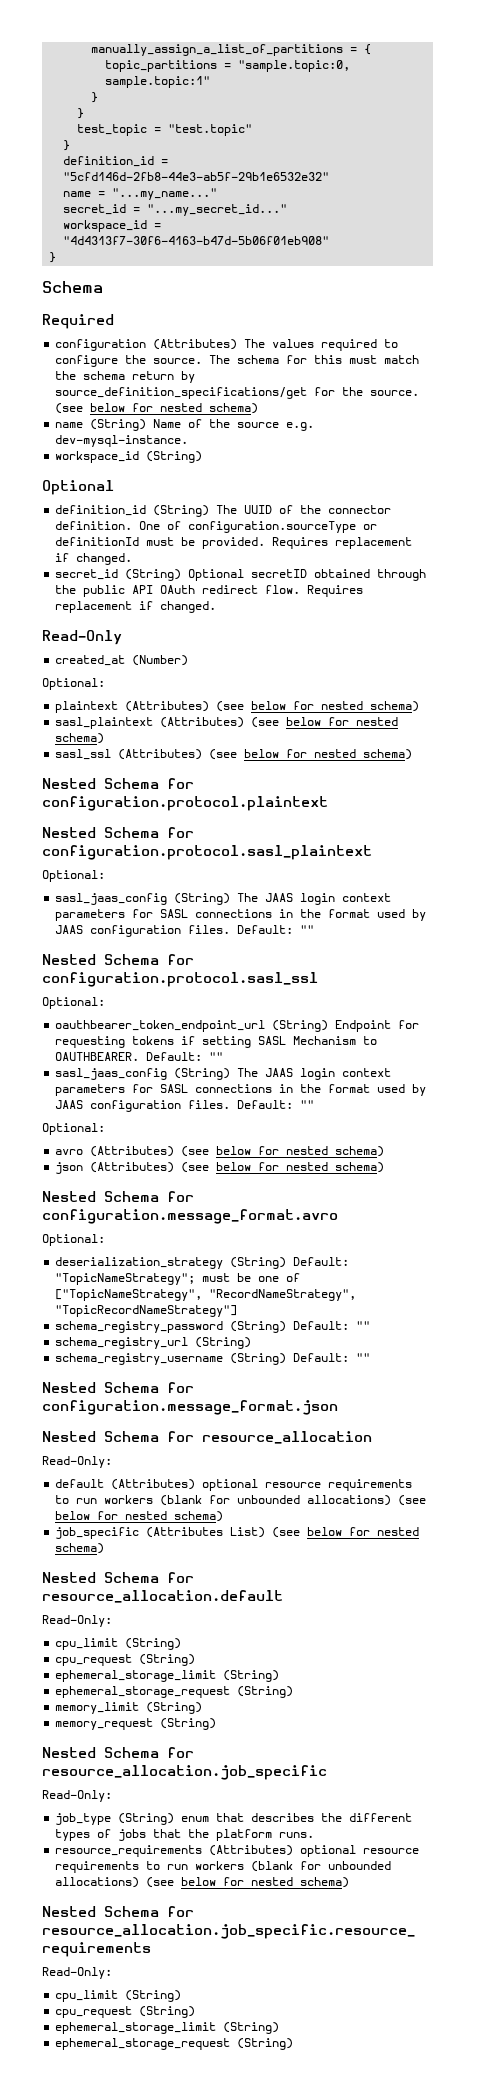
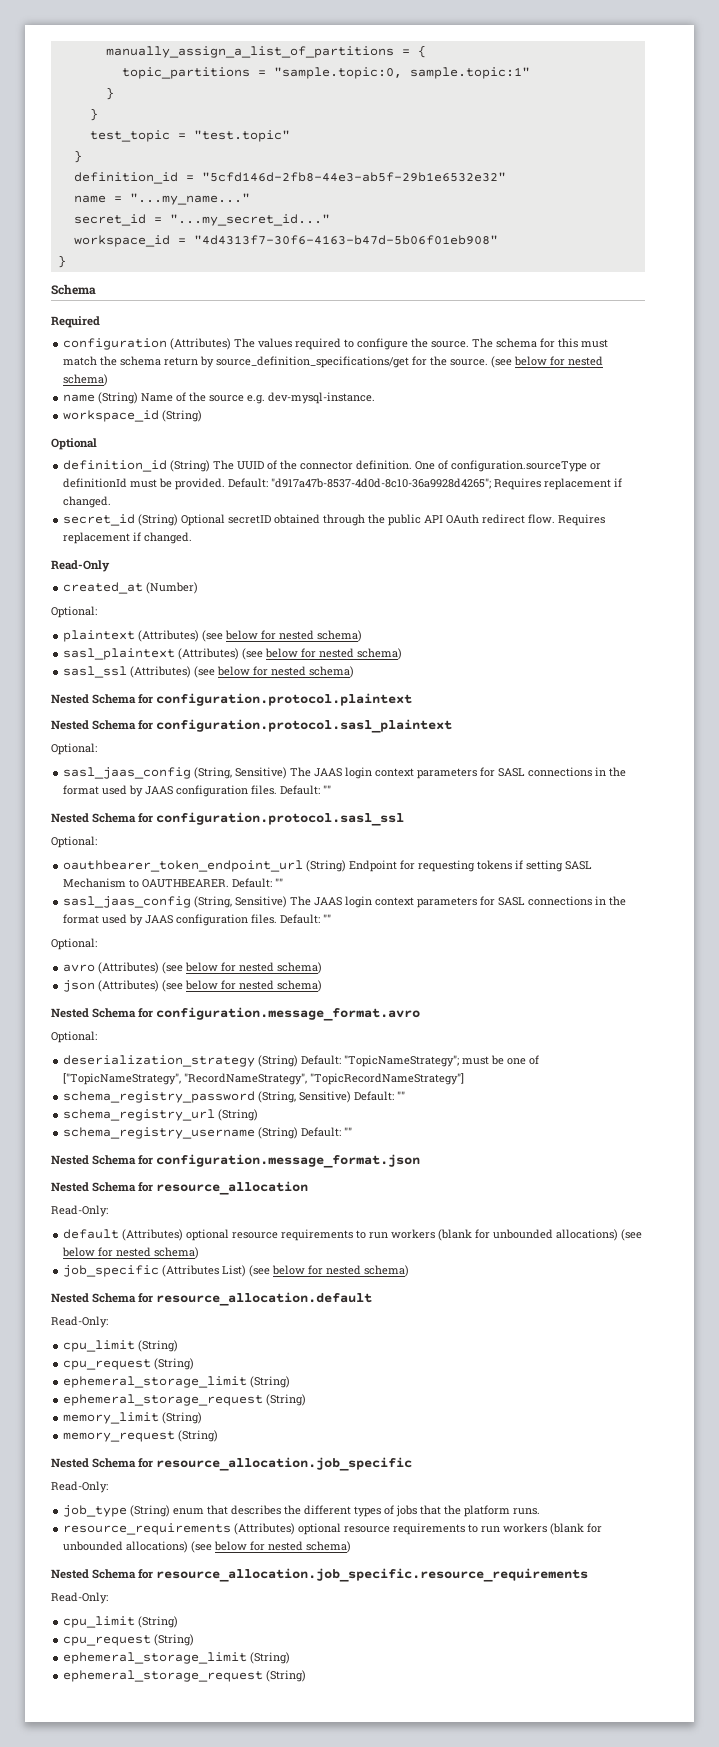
- One of configuration.sourceType or definitionId must be provided. Requires replacement if changed.
+ One of configuration.sourceType or definitionId must be provided. Default: "d917a47b-8537-4d0d-8c10-36a9928d4265"; Requires replacement if changed.
  Nested Schema for configuration.protocol.sasl_plaintext
  Optional:
- sasl_jaas_config (String) The JAAS login context parameters for SASL connections in the format used by JAAS configuration files.
+ sasl_jaas_config (String, Sensitive) The JAAS login context parameters for SASL connections in the format used by JAAS configuration files.
  oauthbearer_token_endpoint_url (String) Endpoint for requesting tokens if setting SASL Mechanism to OAUTHBEARER. Default: ""
- sasl_jaas_config (String) The JAAS login context parameters for SASL connections in the format used by JAAS configuration files.
+ sasl_jaas_config (String, Sensitive) The JAAS login context parameters for SASL connections in the format used by JAAS configuration files.
- schema_registry_password (String) Default: ""
+ schema_registry_password (String, Sensitive) Default: ""

